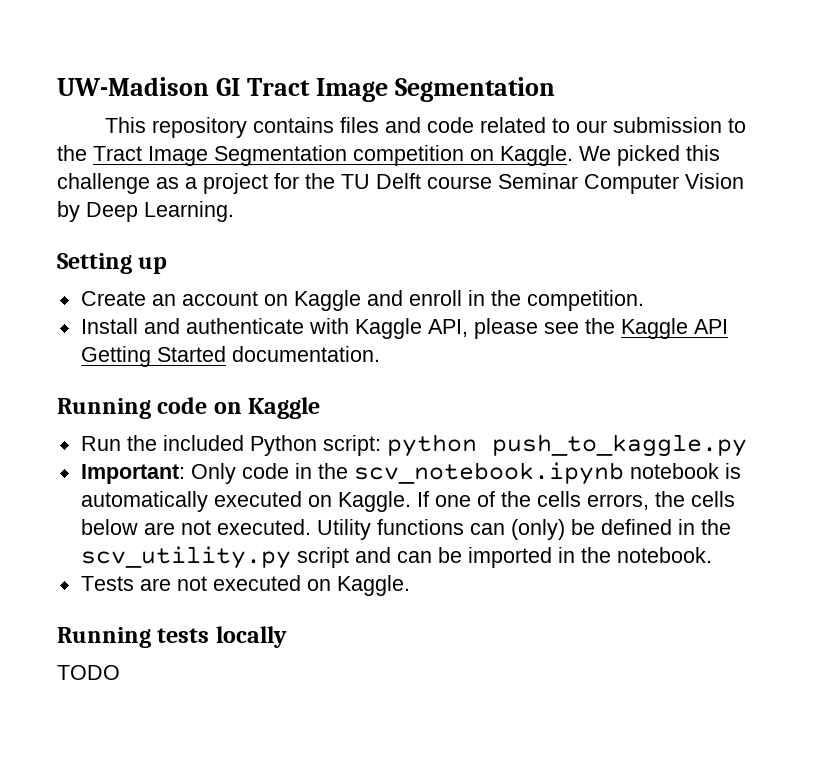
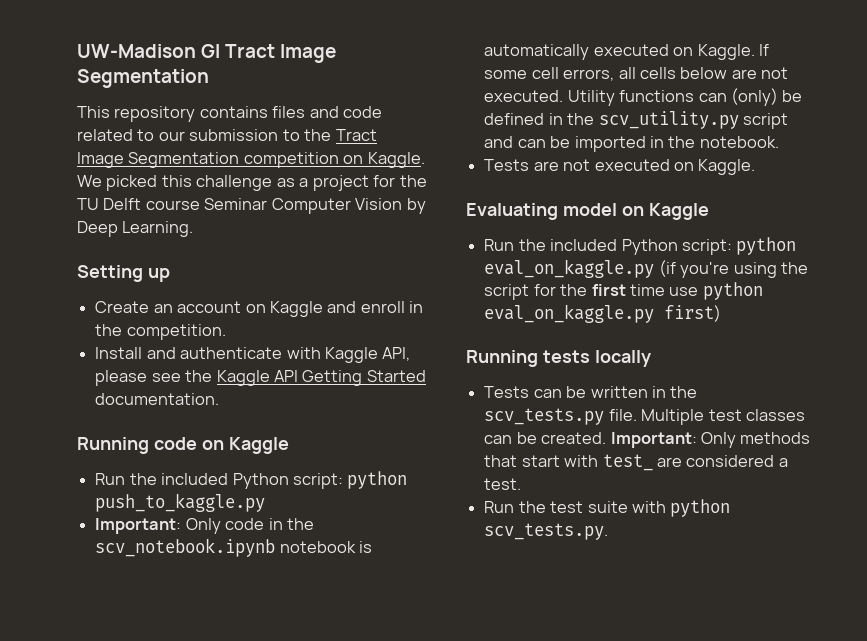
- If one of the cells errors, the cells below are not executed.
+ If some cell errors, all cells below are not executed.
+ Evaluating model on Kaggle
+ Run the included Python script: python eval_on_kaggle.py (if you're using the script for the first time use python eval_on_kaggle.py first)
  Running tests locally
- TODO
+ Tests can be written in the scv_tests.py file. Multiple test classes can be created. Important: Only methods that start with test_ are considered a test.
+ Run the test suite with python scv_tests.py.

